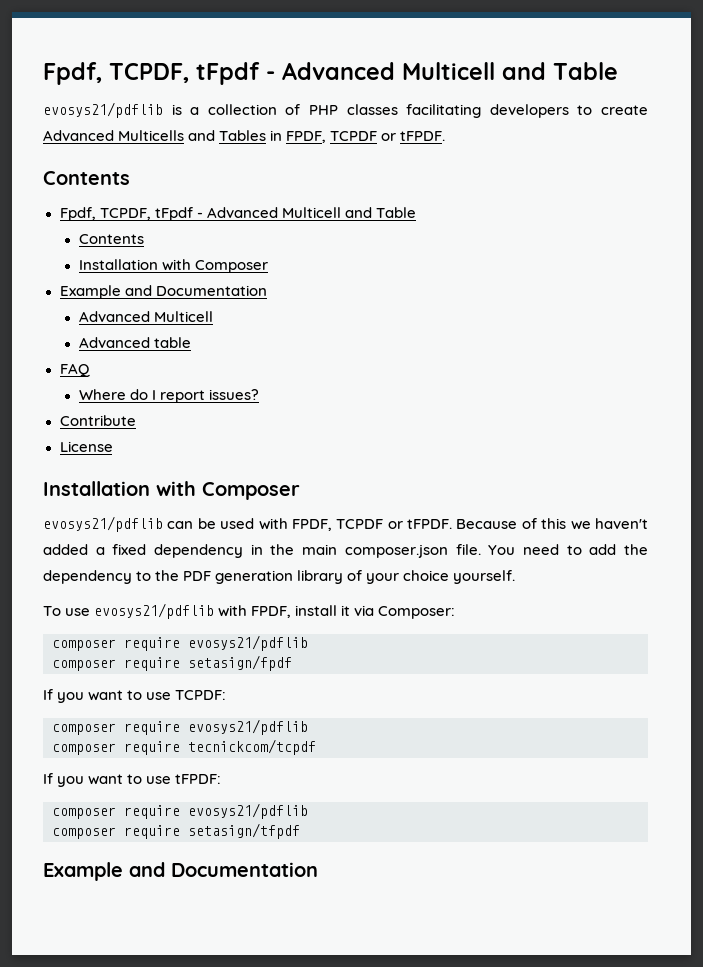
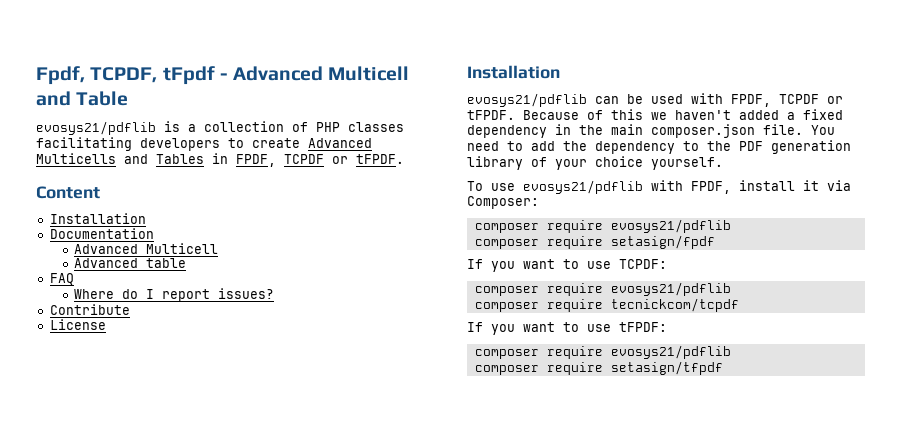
  evosys21/pdflib is a collection of PHP classes facilitating developers to create Advanced Multicells and Tables in FPDF, TCPDF or tFPDF.
- Contents
- Fpdf, TCPDF, tFpdf - Advanced Multicell and Table
- Contents
- Installation with Composer
- Example and Documentation
+ Content
+ Installation
+ Documentation
  License
- Installation with Composer
+ Installation
  composer require setasign/tfpdf
- Example and Documentation

